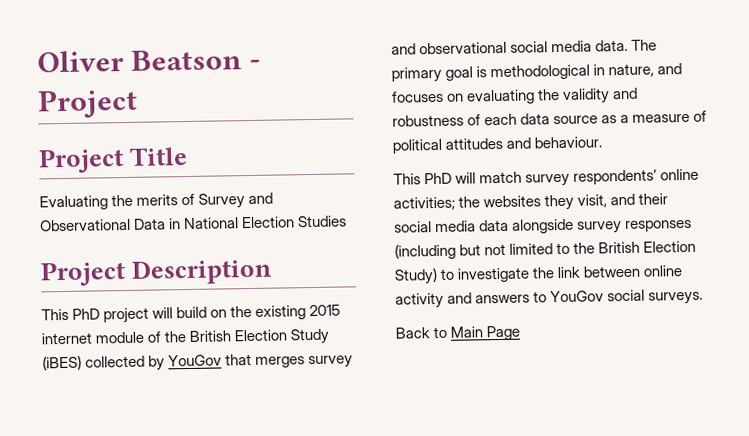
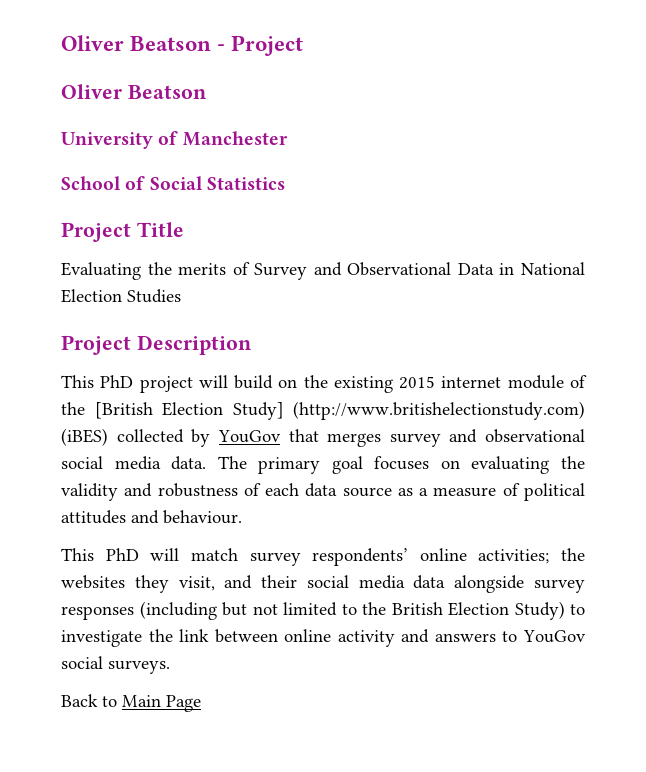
  Oliver Beatson - Project
+ Oliver Beatson
+ University of Manchester
+ School of Social Statistics
- This PhD project will build on the existing 2015 internet module of the British Election Study (iBES) collected by YouGov that merges survey and observational social media data.
+ This PhD project will build on the existing 2015 internet module of the [British Election Study] (http://www.britishelectionstudy.com) (iBES) collected by YouGov that merges survey and observational social media data.
- The primary goal is methodological in nature, and focuses on evaluating the validity and robustness of each data source as a measure of political attitudes and behaviour.
+ The primary goal focuses on evaluating the validity and robustness of each data source as a measure of political attitudes and behaviour.

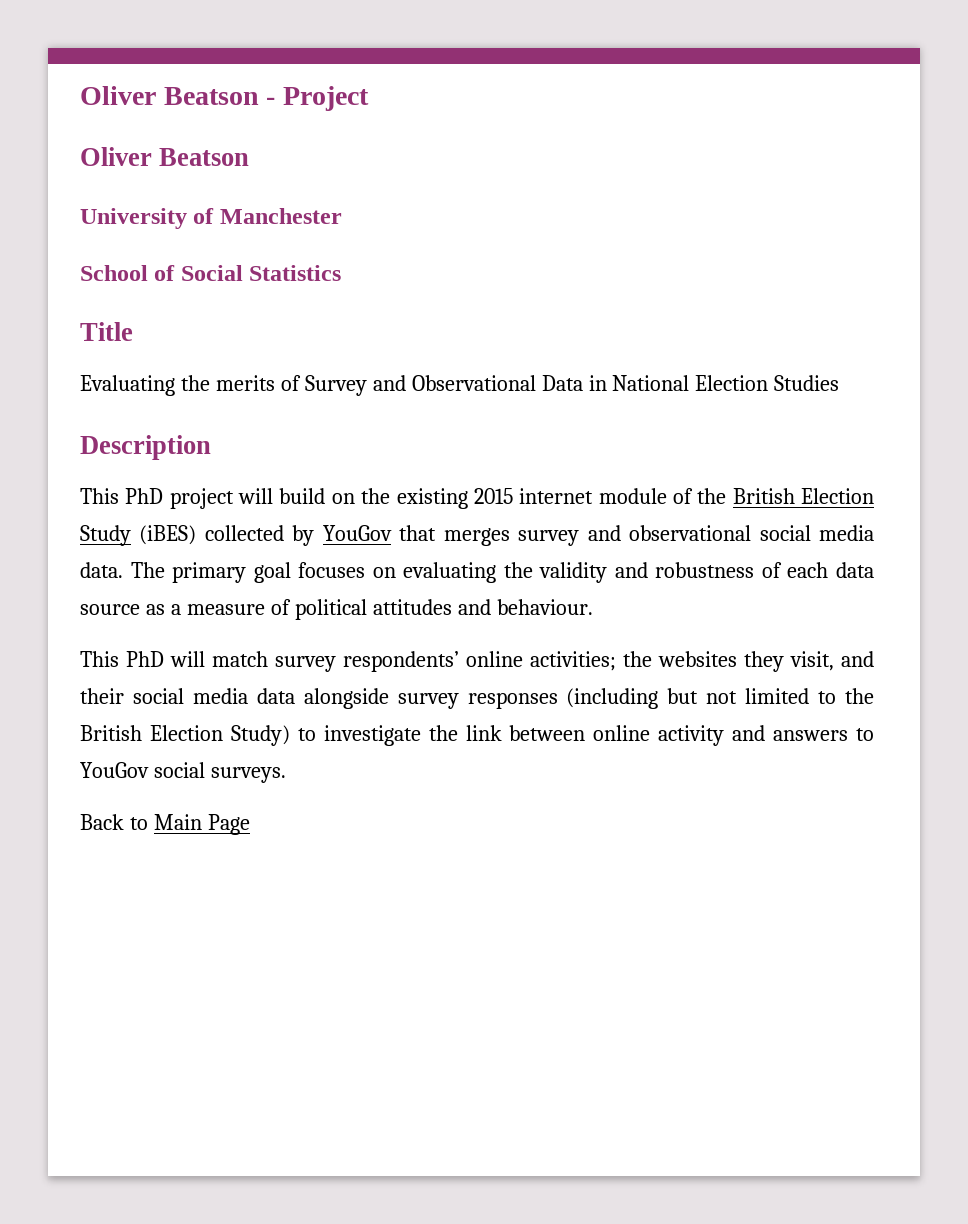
- Project Title
+ Title
- Project Description
+ Description
- This PhD project will build on the existing 2015 internet module of the [British Election Study] (http://www.britishelectionstudy.com) (iBES) collected by YouGov that merges survey and observational social media data.
+ This PhD project will build on the existing 2015 internet module of the British Election Study (iBES) collected by YouGov that merges survey and observational social media data.

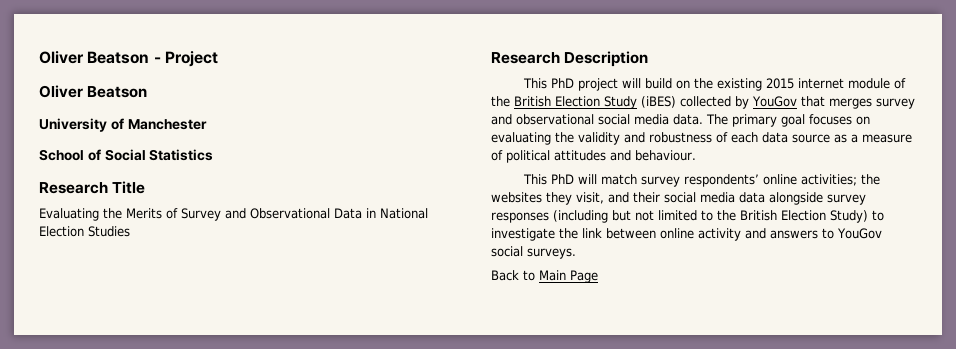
- Title
+ Research Title
- Evaluating the merits of Survey and Observational Data in National Election Studies
+ Evaluating the Merits of Survey and Observational Data in National Election Studies
- Description
+ Research Description

